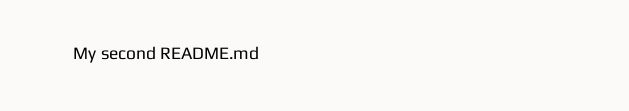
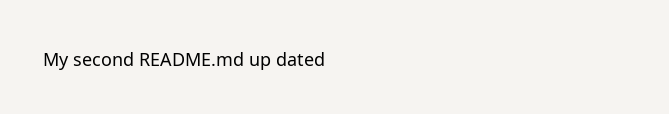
- My second README.md
+ My second README.md up dated

